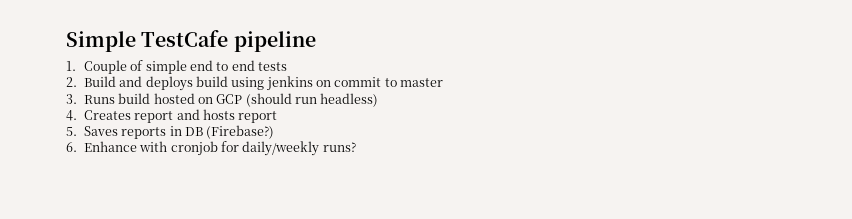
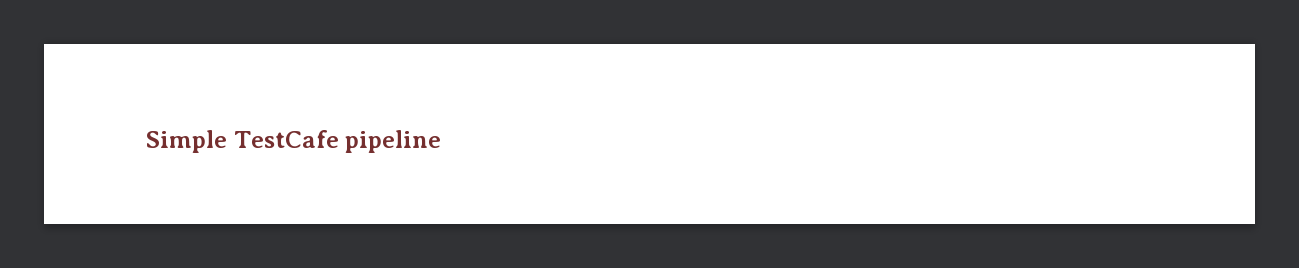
- 1. Couple of simple end to end tests
- 2. Build and deploys build using jenkins on commit to master
- 3. Runs build hosted on GCP (should run headless)
- 4. Creates report and hosts report
- 5. Saves reports in DB (Firebase?)
- 6. Enhance with cronjob for daily/weekly runs?

